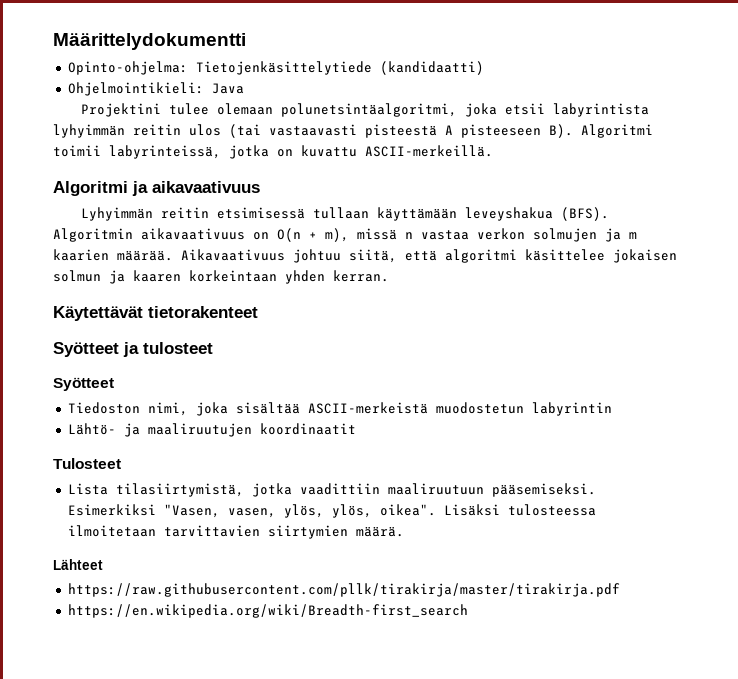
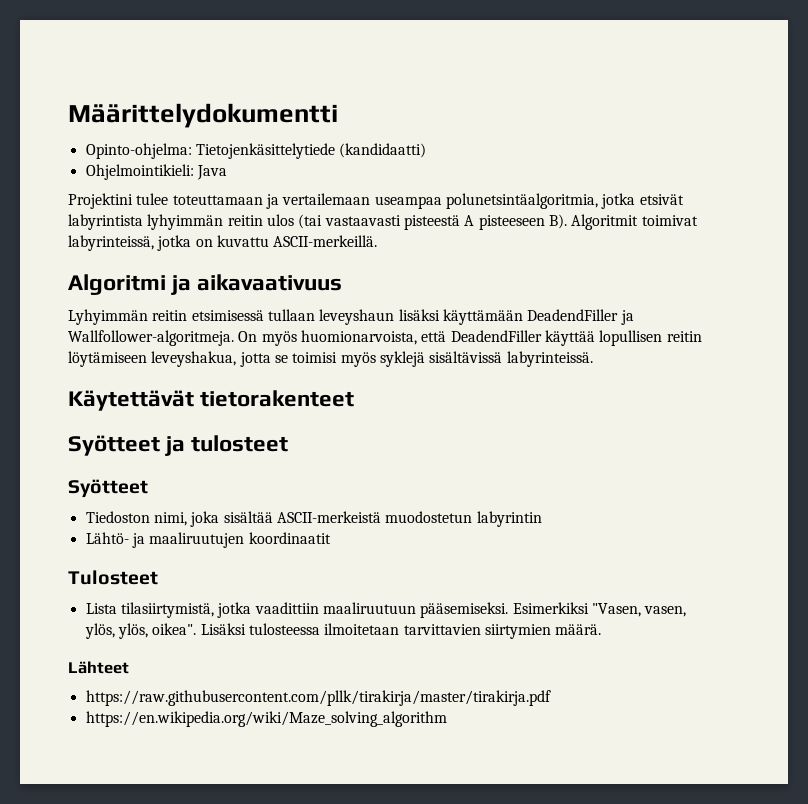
- Projektini tulee olemaan polunetsintäalgoritmi, joka etsii labyrintista lyhyimmän reitin ulos (tai vastaavasti pisteestä A pisteeseen B). Algoritmi toimii labyrinteissä, jotka on kuvattu ASCII-merkeillä.
+ Projektini tulee toteuttamaan ja vertailemaan useampaa polunetsintäalgoritmia, jotka etsivät labyrintista lyhyimmän reitin ulos (tai vastaavasti pisteestä A pisteeseen B). Algoritmit toimivat labyrinteissä, jotka on kuvattu ASCII-merkeillä.
- Lyhyimmän reitin etsimisessä tullaan käyttämään leveyshakua (BFS). Algoritmin aikavaativuus on O(n + m), missä n vastaa verkon solmujen ja m kaarien määrää. Aikavaativuus johtuu siitä, että algoritmi käsittelee jokaisen solmun ja kaaren korkeintaan yhden kerran.
+ Lyhyimmän reitin etsimisessä tullaan leveyshaun lisäksi käyttämään DeadendFiller ja Wallfollower-algoritmeja. On myös huomionarvoista, että DeadendFiller käyttää lopullisen reitin löytämiseen leveyshakua, jotta se toimisi myös syklejä sisältävissä labyrinteissä.
- https://en.wikipedia.org/wiki/Breadth-first_search
+ https://en.wikipedia.org/wiki/Maze_solving_algorithm

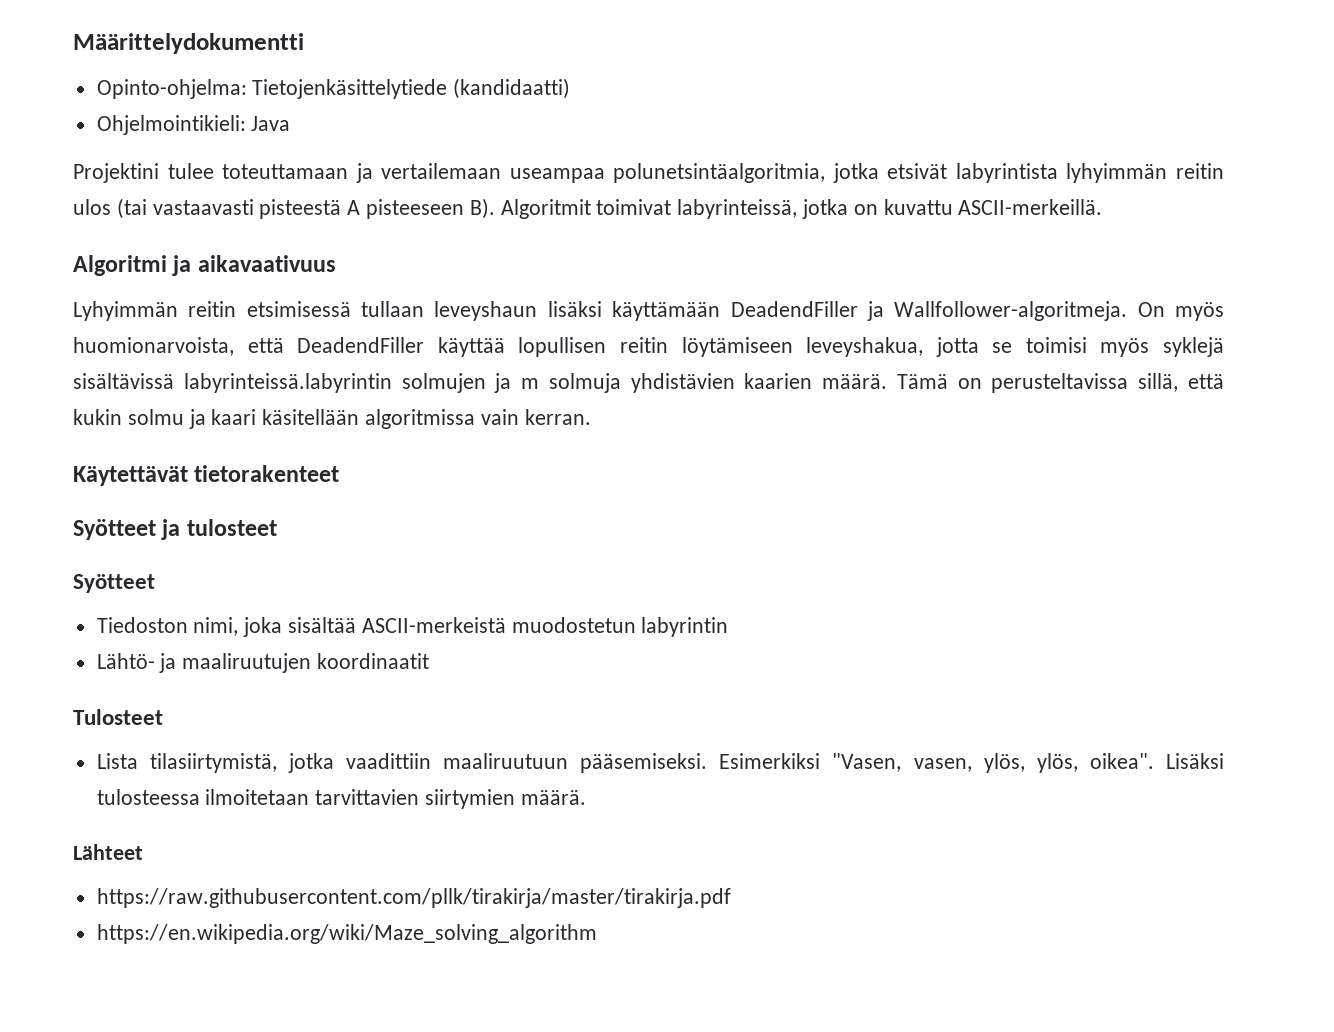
- On myös huomionarvoista, että DeadendFiller käyttää lopullisen reitin löytämiseen leveyshakua, jotta se toimisi myös syklejä sisältävissä labyrinteissä.
+ On myös huomionarvoista, että DeadendFiller käyttää lopullisen reitin löytämiseen leveyshakua, jotta se toimisi myös syklejä sisältävissä labyrinteissä.labyrintin solmujen ja m solmuja yhdistävien kaarien määrä. Tämä on perusteltavissa sillä, että kukin solmu ja kaari käsitellään algoritmissa vain kerran.

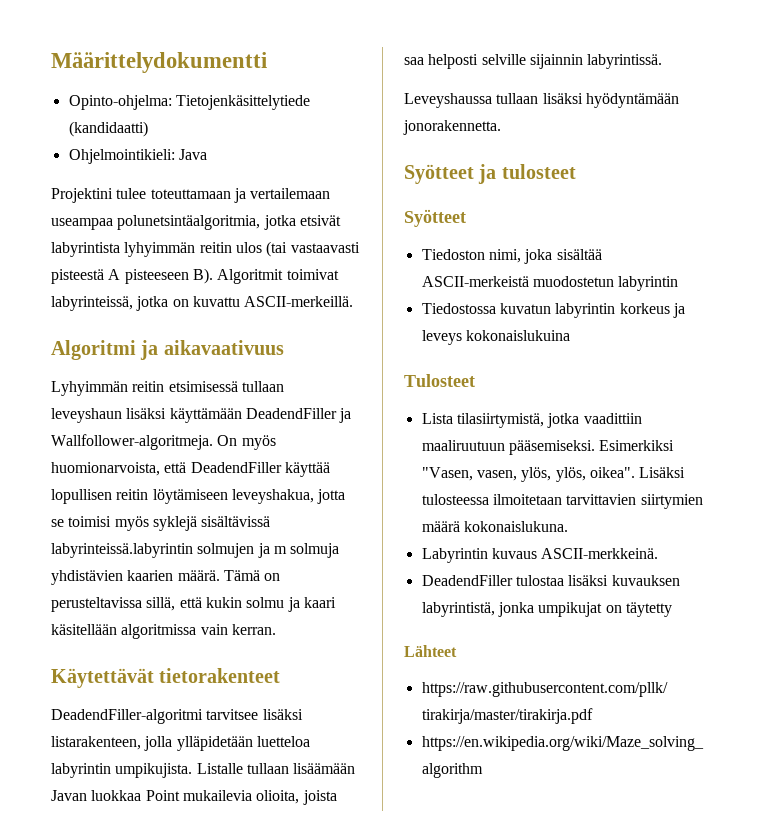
+ DeadendFiller-algoritmi tarvitsee lisäksi listarakenteen, jolla ylläpidetään luetteloa labyrintin umpikujista. Listalle tullaan lisäämään Javan luokkaa Point mukailevia olioita, joista saa helposti selville sijainnin labyrintissä.
+ Leveyshaussa tullaan lisäksi hyödyntämään jonorakennetta.
- Lähtö- ja maaliruutujen koordinaatit
+ Tiedostossa kuvatun labyrintin korkeus ja leveys kokonaislukuina
- Lisäksi tulosteessa ilmoitetaan tarvittavien siirtymien määrä.
+ Lisäksi tulosteessa ilmoitetaan tarvittavien siirtymien määrä kokonaislukuna.
+ Labyrintin kuvaus ASCII-merkkeinä.
+ DeadendFiller tulostaa lisäksi kuvauksen labyrintistä, jonka umpikujat on täytetty

